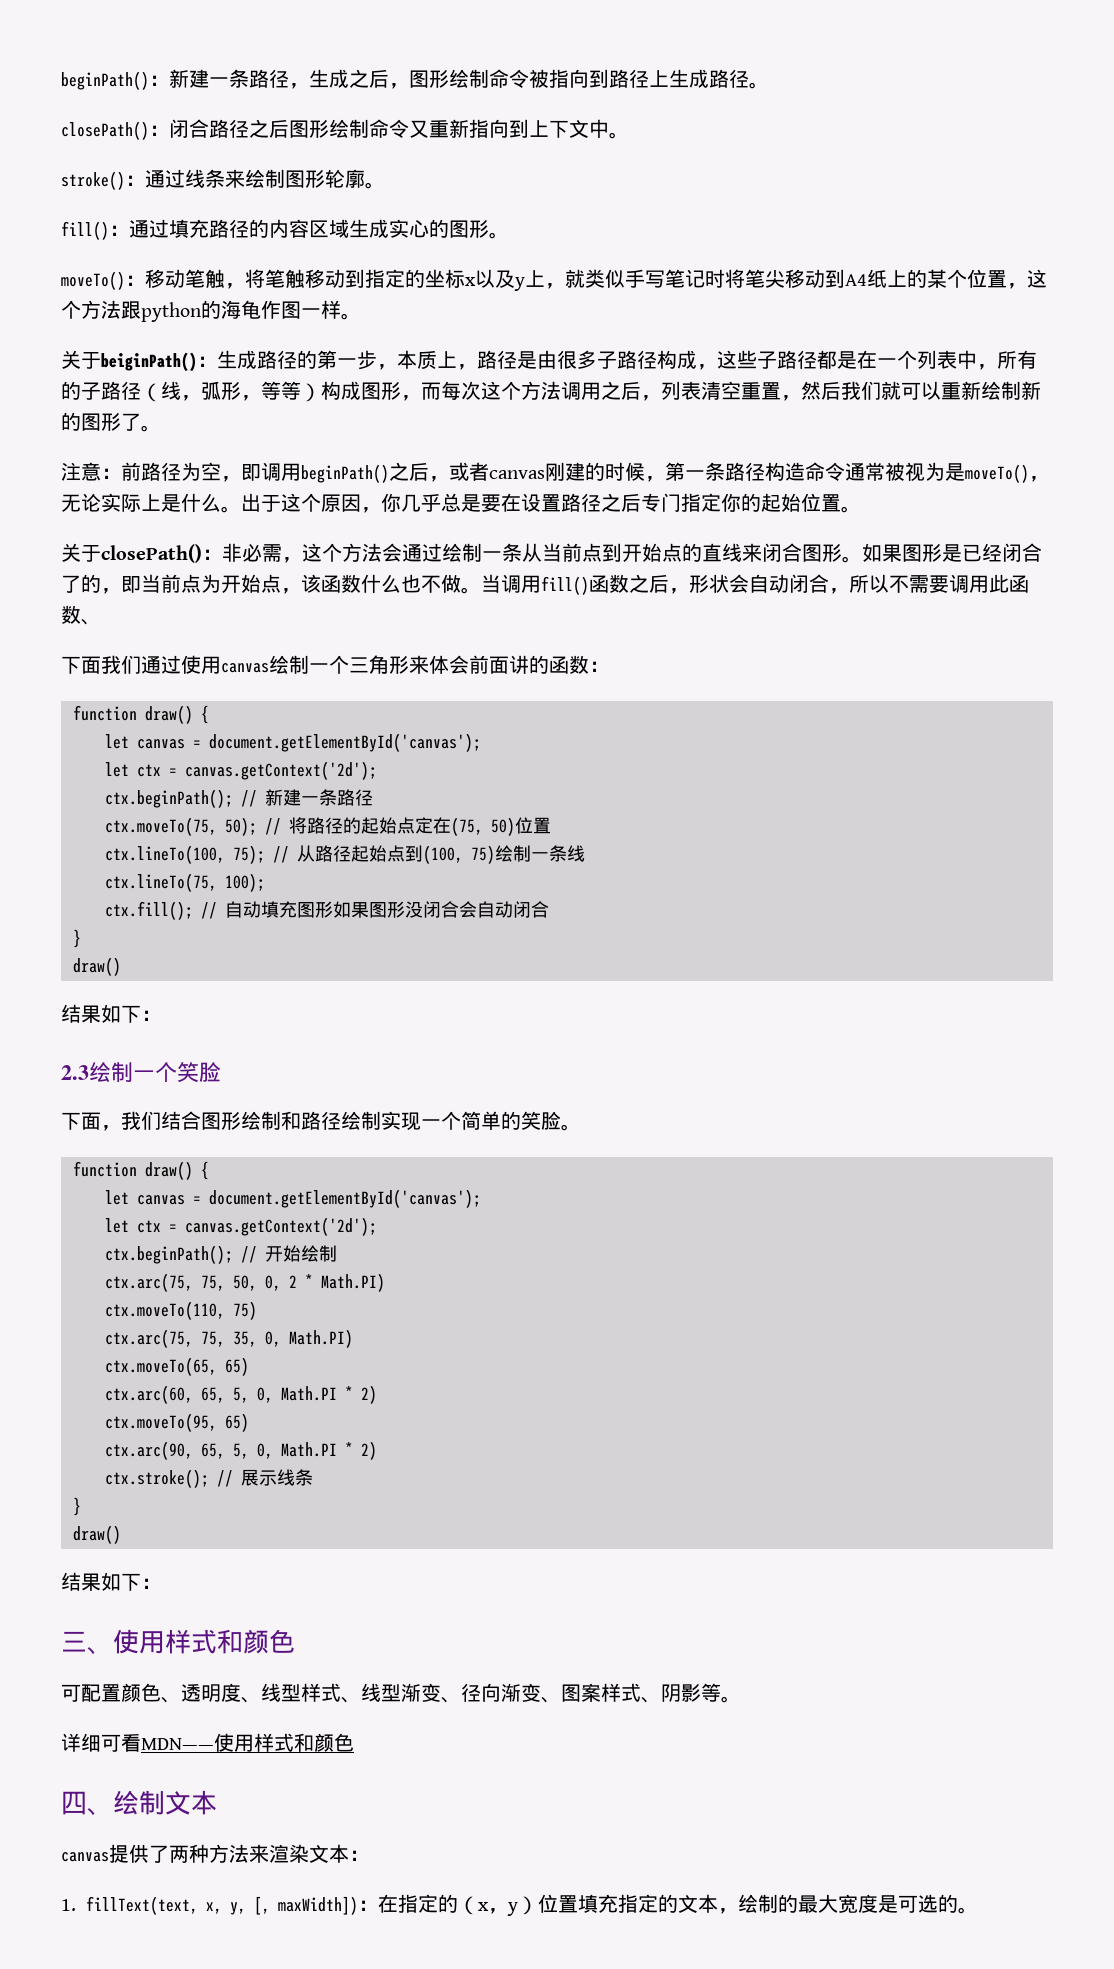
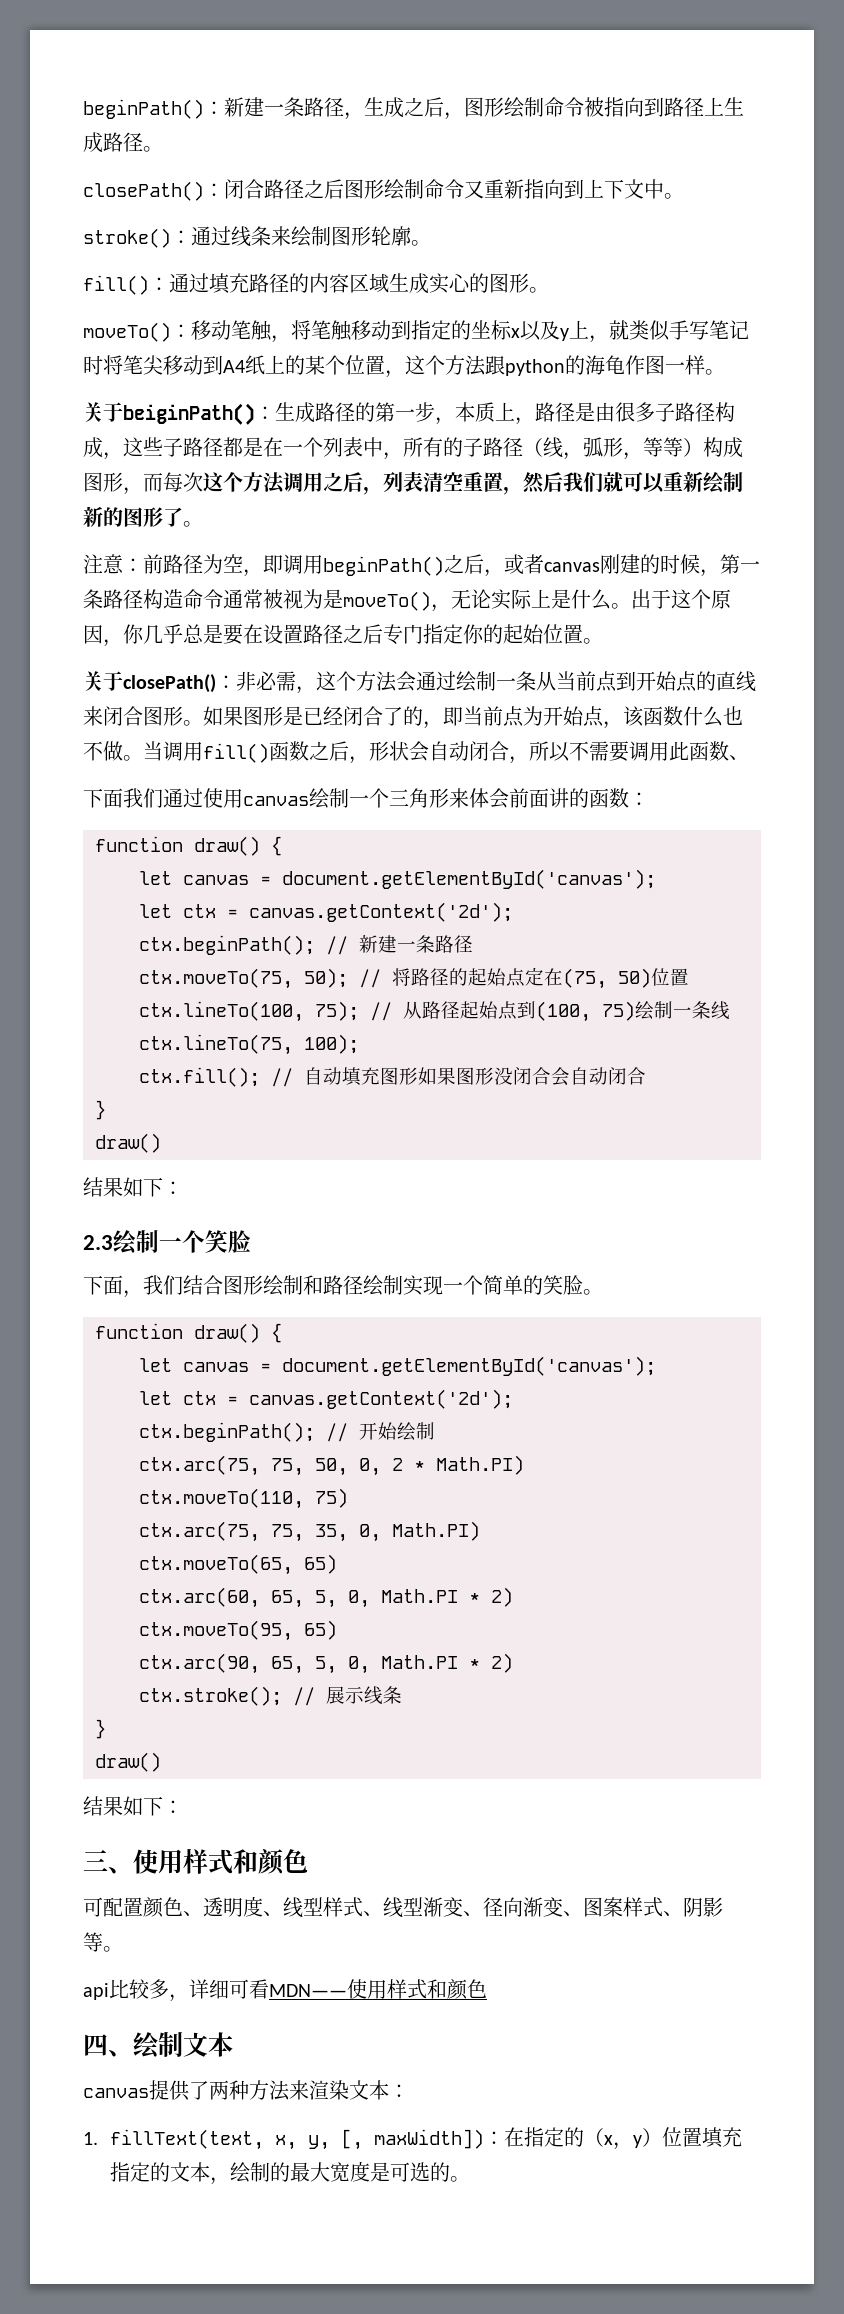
- 详细可看MDN——使用样式和颜色
+ api比较多，详细可看MDN——使用样式和颜色

